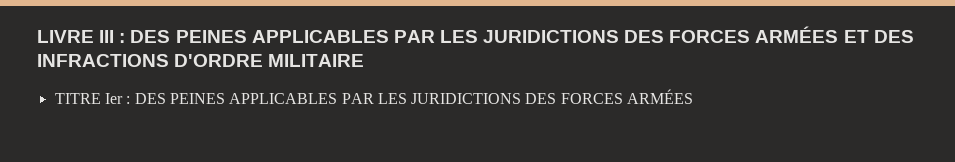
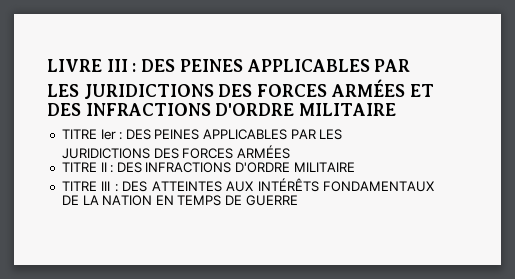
+ TITRE II : DES INFRACTIONS D'ORDRE MILITAIRE
+ TITRE III : DES ATTEINTES AUX INTÉRÊTS FONDAMENTAUX DE LA NATION EN TEMPS DE GUERRE

